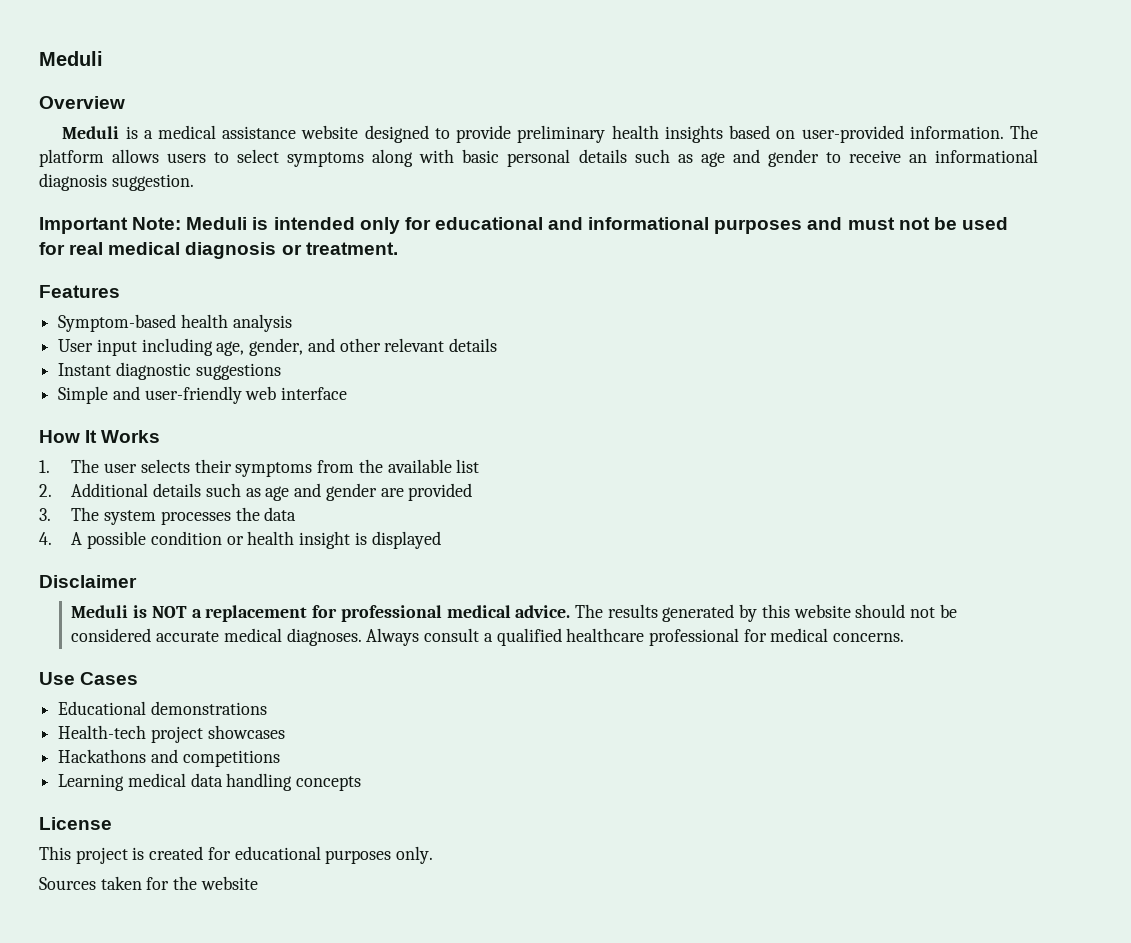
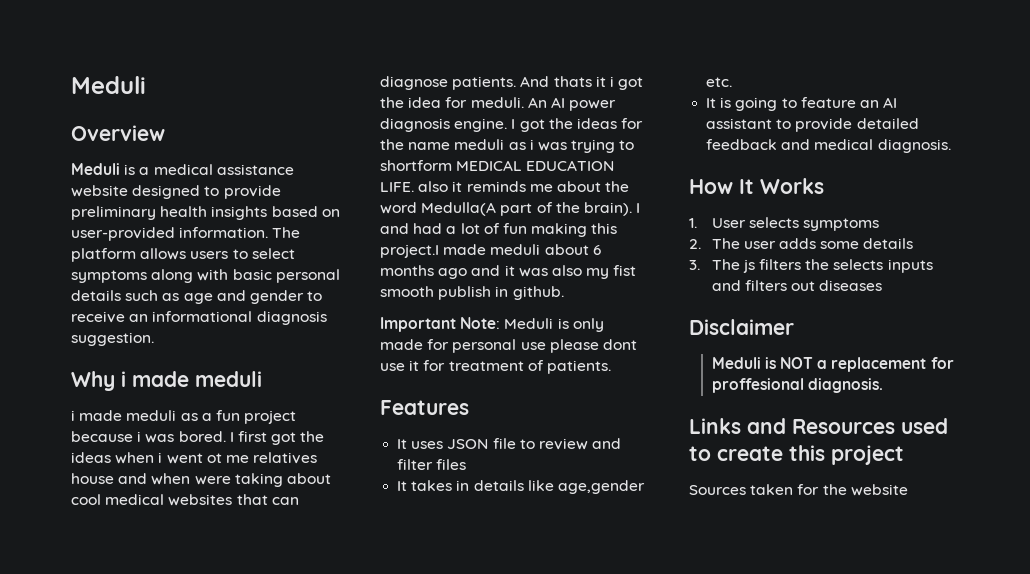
- Important Note: Meduli is intended only for educational and informational purposes and must not be used for real medical diagnosis or treatment.
+ Why i made meduli
+ i made meduli as a fun project because i was bored. I first got the ideas when i went ot me relatives house and when were taking about cool medical websites that can diagnose patients. And thats it i got the idea for meduli. An AI power diagnosis engine. I got the ideas for the name meduli as i was trying to shortform MEDICAL EDUCATION LIFE. also it reminds me about the word Medulla(A part of the brain). I and had a lot of fun making this project.I made meduli about 6 months ago and it was also my fist smooth publish in github.
+ Important Note: Meduli is only made for personal use please dont use it for treatment of patients.
  Features
- Symptom-based health analysis
- User input including age, gender, and other relevant details
- Instant diagnostic suggestions
- Simple and user-friendly web interface
+ It uses JSON file to review and filter files
+ It takes in details like age,gender etc.
+ It is going to feature an AI assistant to provide detailed feedback and medical diagnosis.
  How It Works
- 1. The user selects their symptoms from the available list
- 2. Additional details such as age and gender are provided
- 3. The system processes the data
- 4. A possible condition or health insight is displayed
+ 1. User selects symptoms
+ 2. The user adds some details
+ 3. The js filters the selects inputs and filters out diseases
- Meduli is NOT a replacement for professional medical advice. The results generated by this website should not be considered accurate medical diagnoses. Always consult a qualified healthcare professional for medical concerns.
- Use Cases
- Educational demonstrations
- Health-tech project showcases
- Hackathons and competitions
- Learning medical data handling concepts
- License
- This project is created for educational purposes only.
+ Meduli is NOT a replacement for proffesional diagnosis.
+ Links and Resources used to create this project

